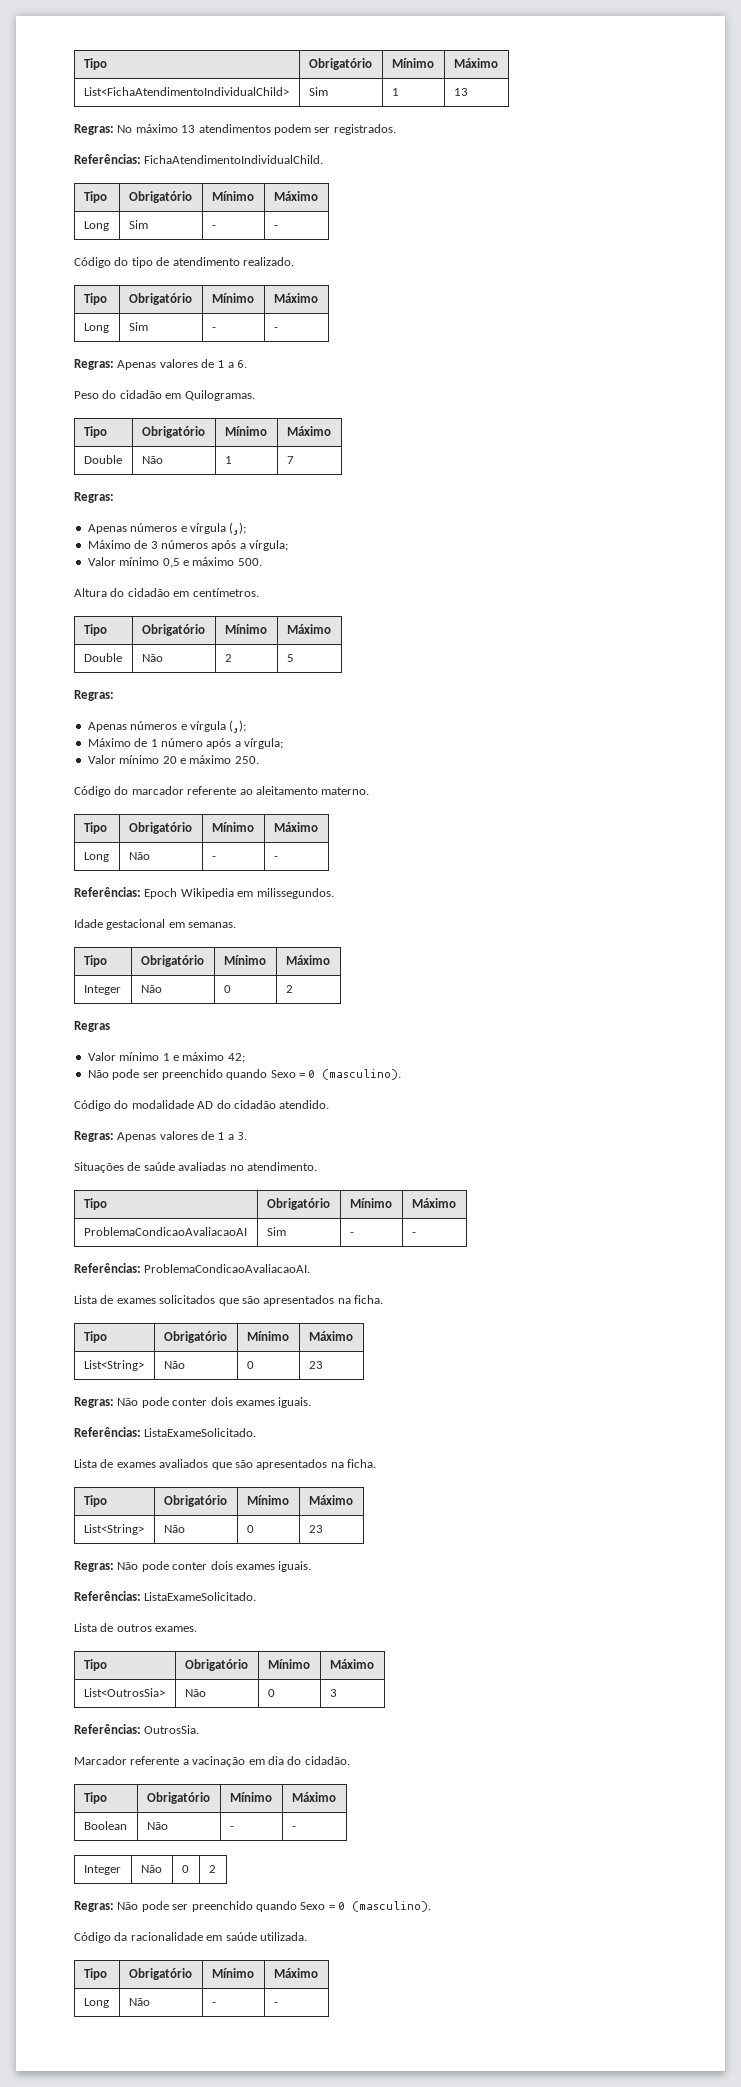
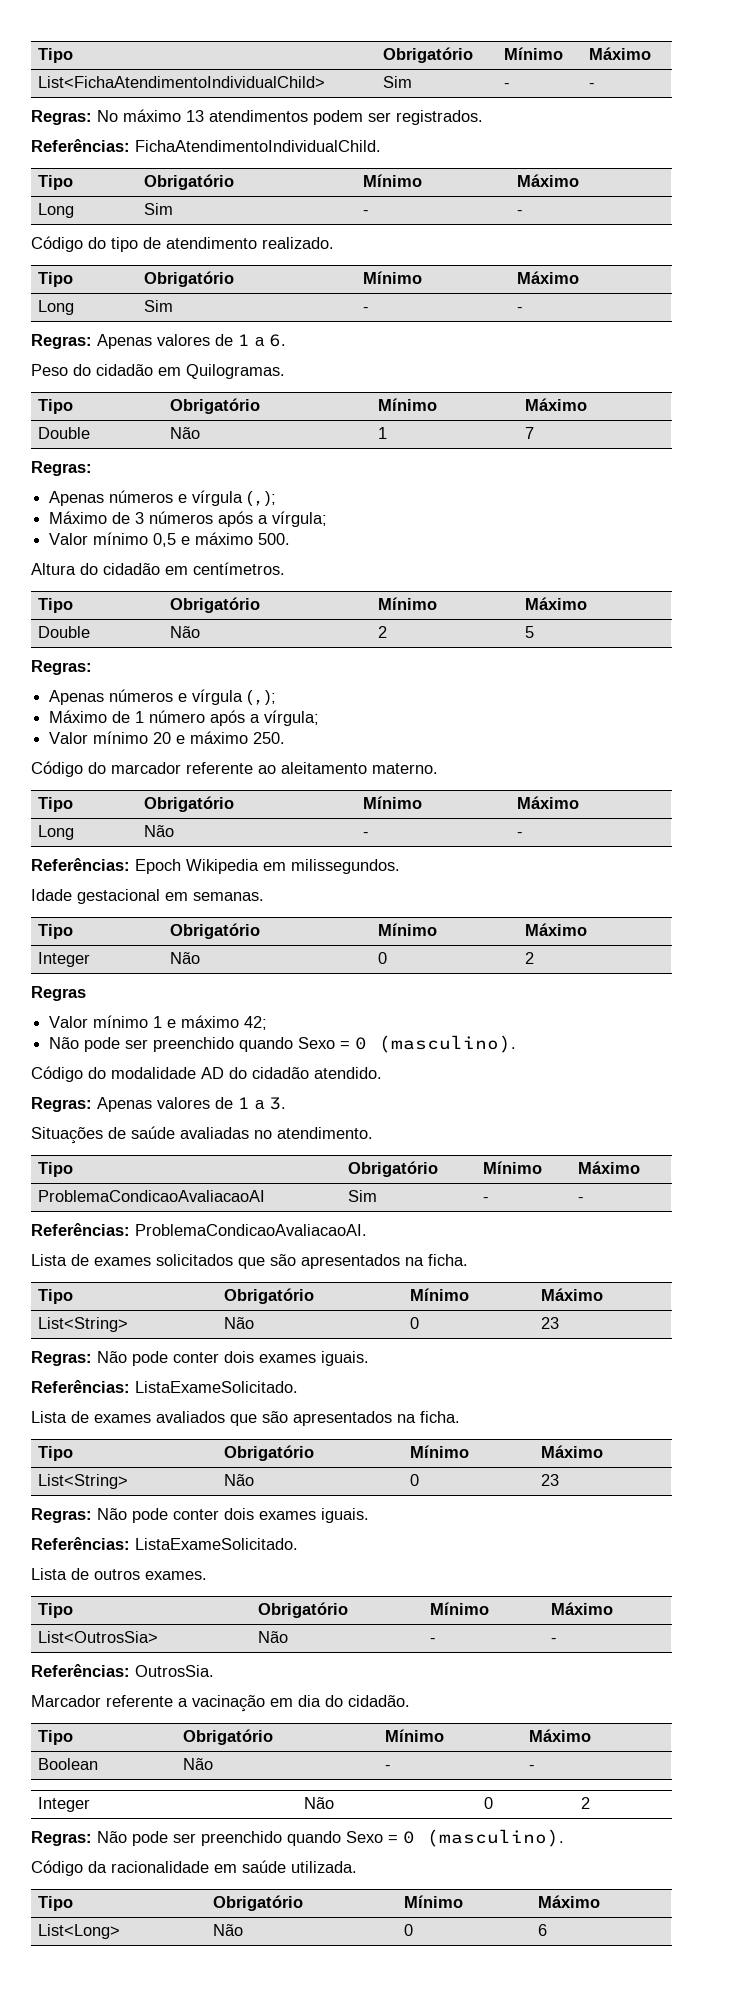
- List<FichaAtendimentoIndividualChild> | Sim | 1 | 13
+ List<FichaAtendimentoIndividualChild> | Sim | - | -
- List<OutrosSia> | Não | 0 | 3
+ List<OutrosSia> | Não | - | -
  Código da racionalidade em saúde utilizada.
  Tipo | Obrigatório | Mínimo | Máximo
- Long | Não | - | -
+ List<Long> | Não | 0 | 6

